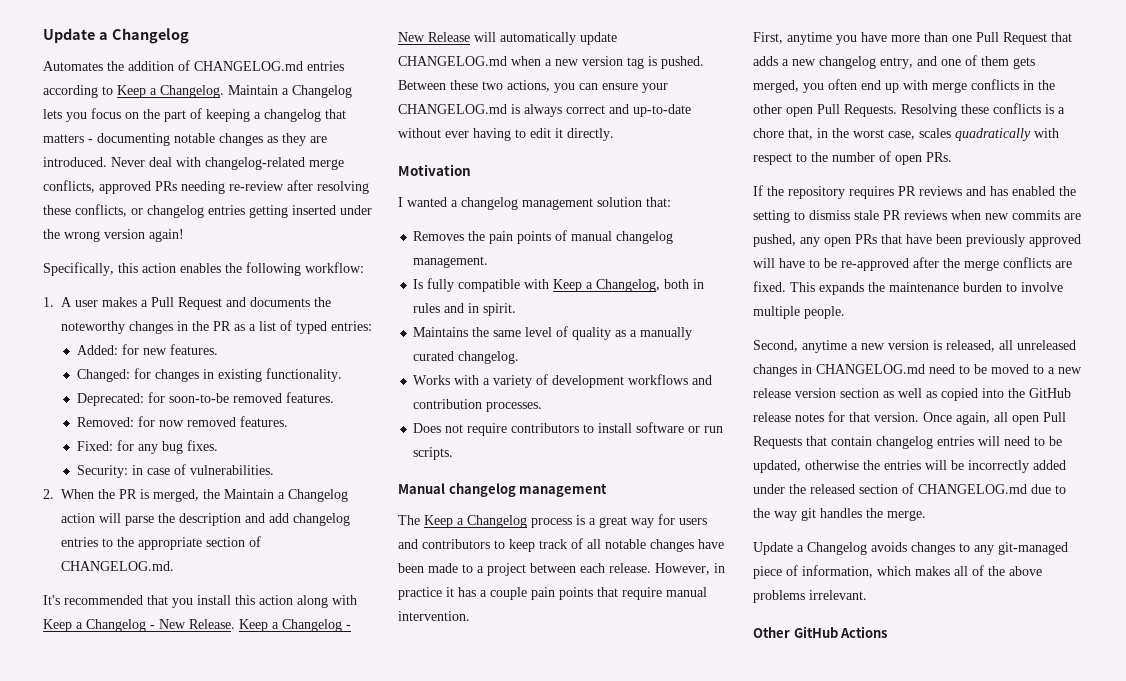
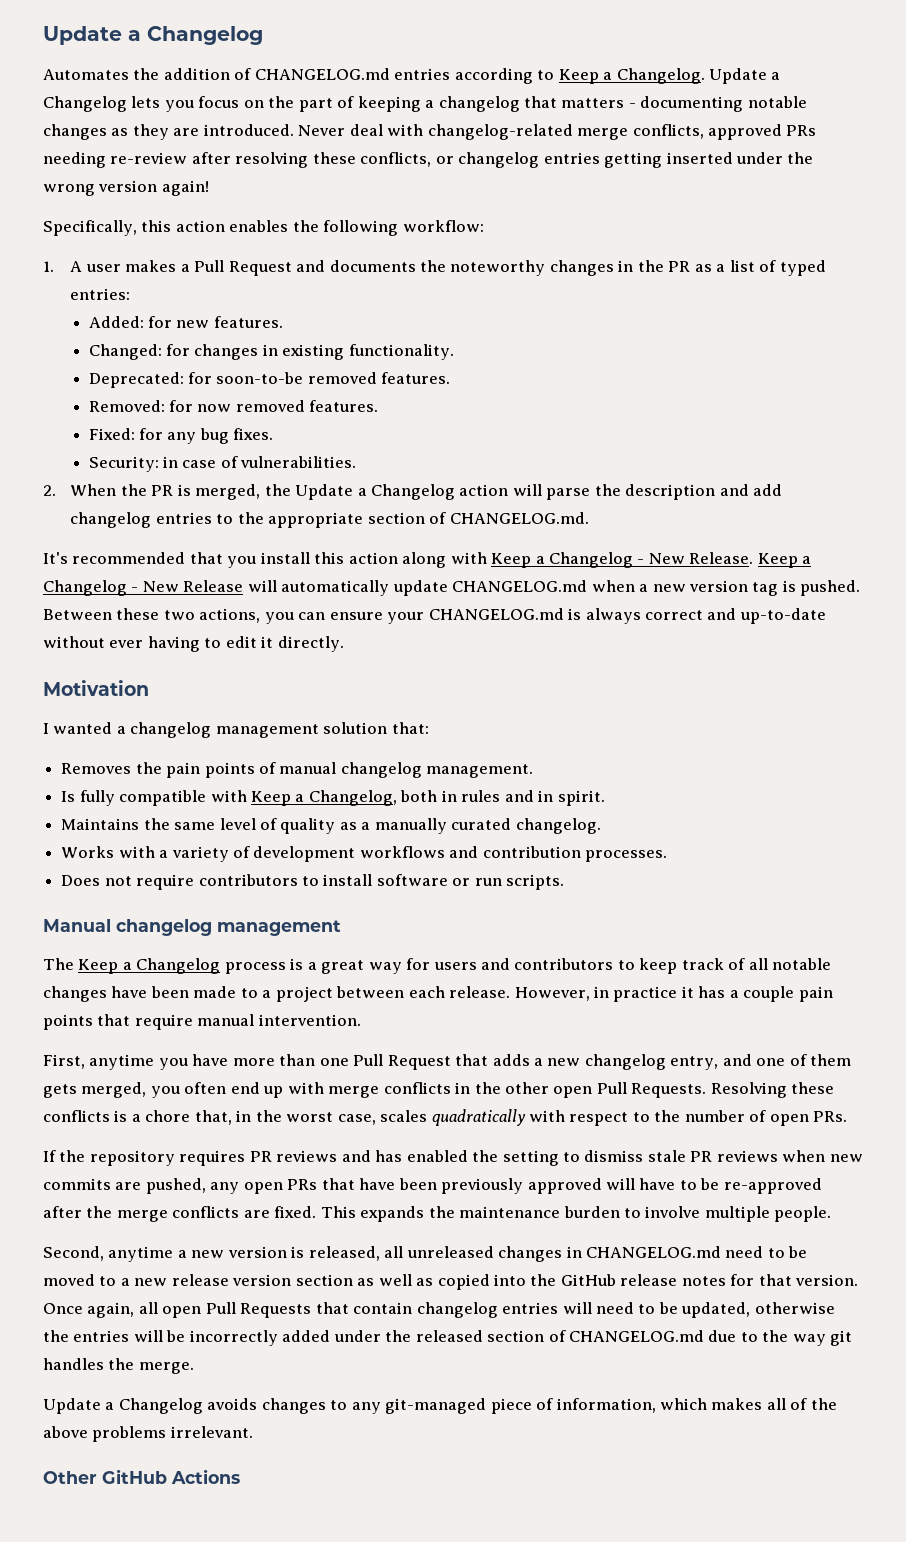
- Maintain a Changelog lets you focus on the part of keeping a changelog that matters - documenting notable changes as they are introduced.
+ Update a Changelog lets you focus on the part of keeping a changelog that matters - documenting notable changes as they are introduced.
- 2. When the PR is merged, the Maintain a Changelog action will parse the description and add changelog entries to the appropriate section of CHANGELOG.md.
+ 2. When the PR is merged, the Update a Changelog action will parse the description and add changelog entries to the appropriate section of CHANGELOG.md.

